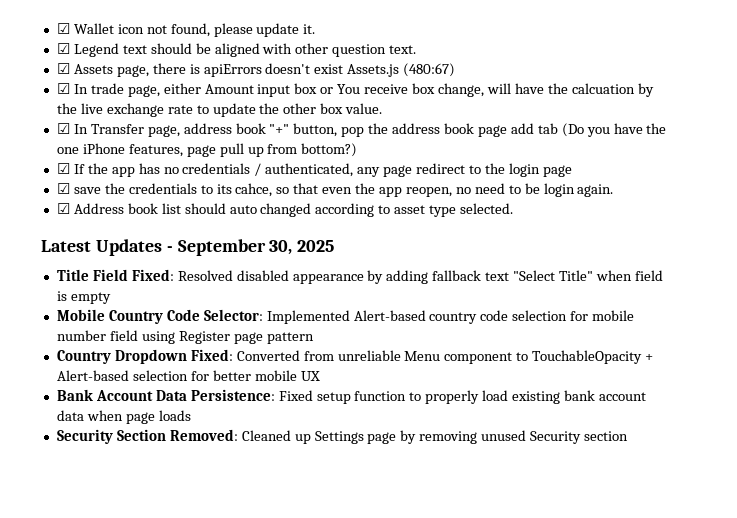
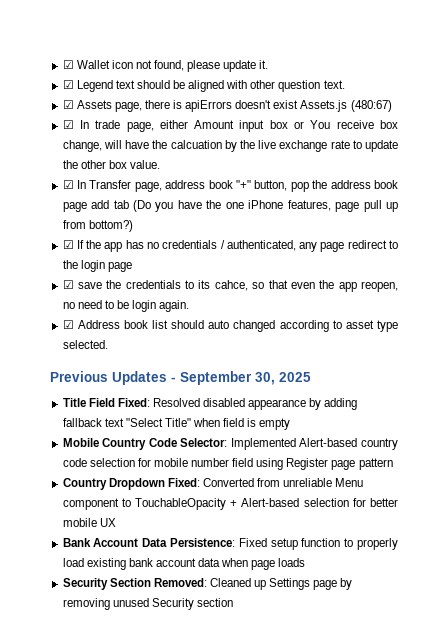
- Latest Updates - September 30, 2025
+ Previous Updates - September 30, 2025

